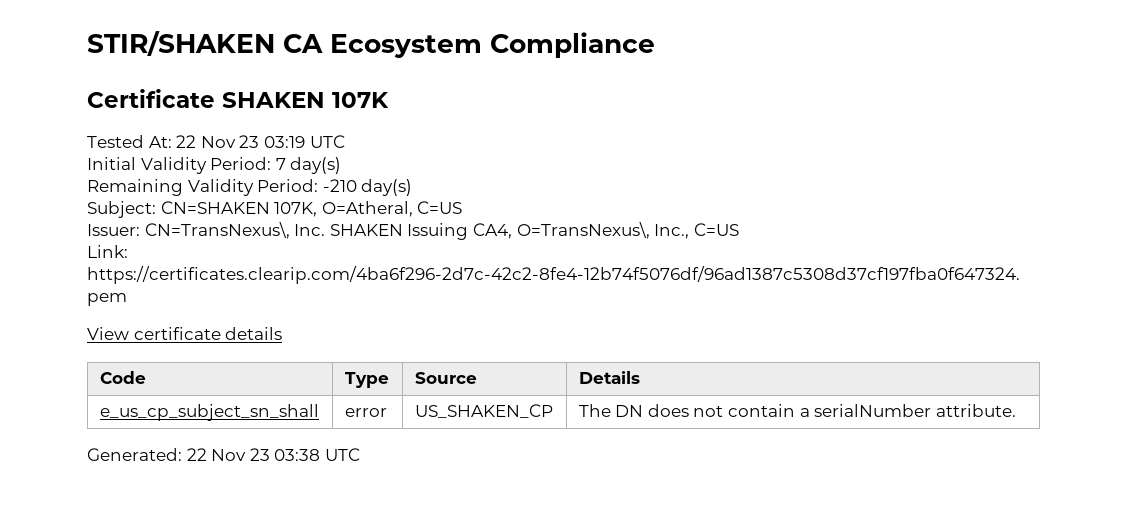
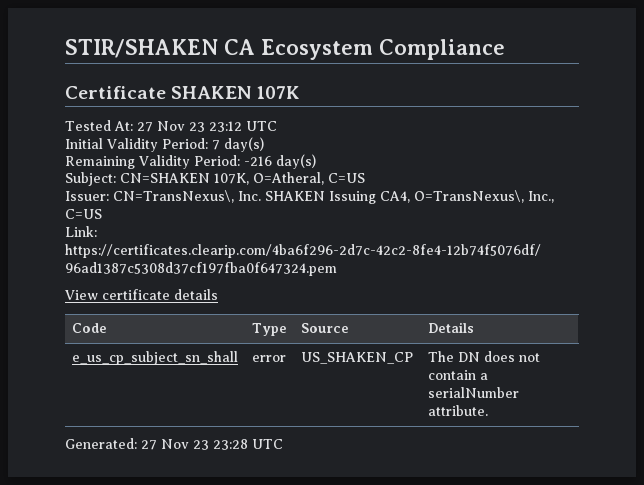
- Tested At: 22 Nov 23 03:19 UTC
+ Tested At: 27 Nov 23 23:12 UTC
- Remaining Validity Period: -210 day(s)
+ Remaining Validity Period: -216 day(s)
- Generated: 22 Nov 23 03:38 UTC
+ Generated: 27 Nov 23 23:28 UTC

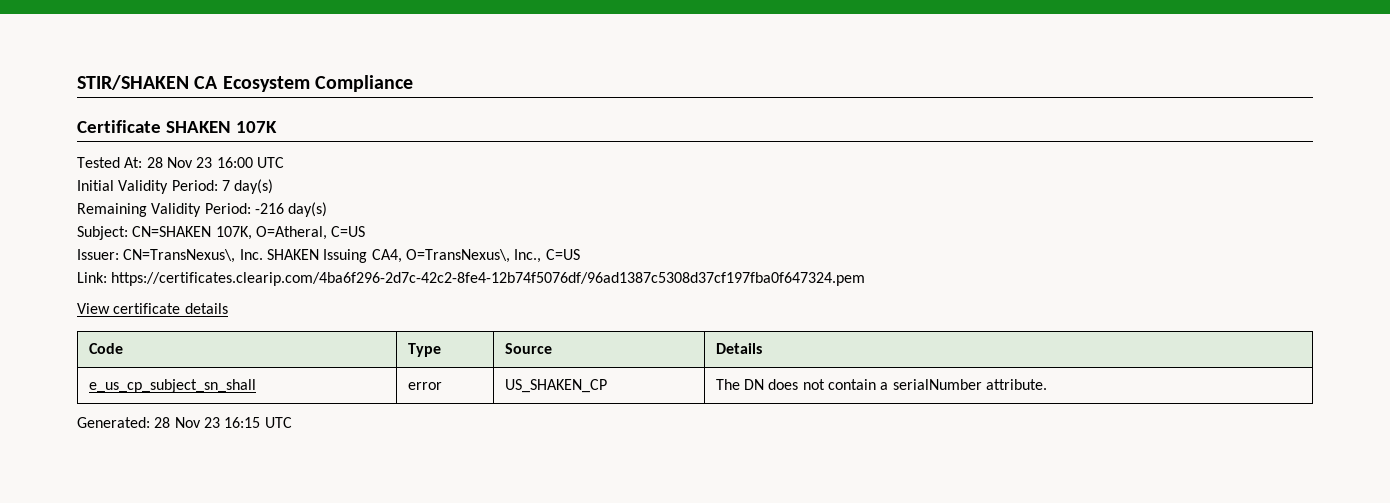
- Tested At: 27 Nov 23 23:12 UTC
+ Tested At: 28 Nov 23 16:00 UTC
- Generated: 27 Nov 23 23:28 UTC
+ Generated: 28 Nov 23 16:15 UTC

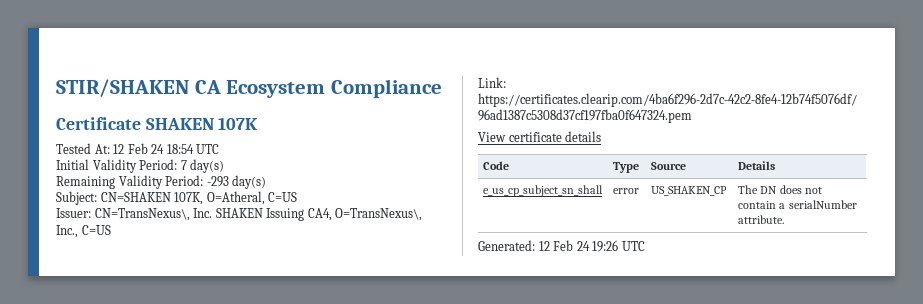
- Tested At: 28 Nov 23 16:00 UTC
+ Tested At: 12 Feb 24 18:54 UTC
- Remaining Validity Period: -216 day(s)
+ Remaining Validity Period: -293 day(s)
- Generated: 28 Nov 23 16:15 UTC
+ Generated: 12 Feb 24 19:26 UTC

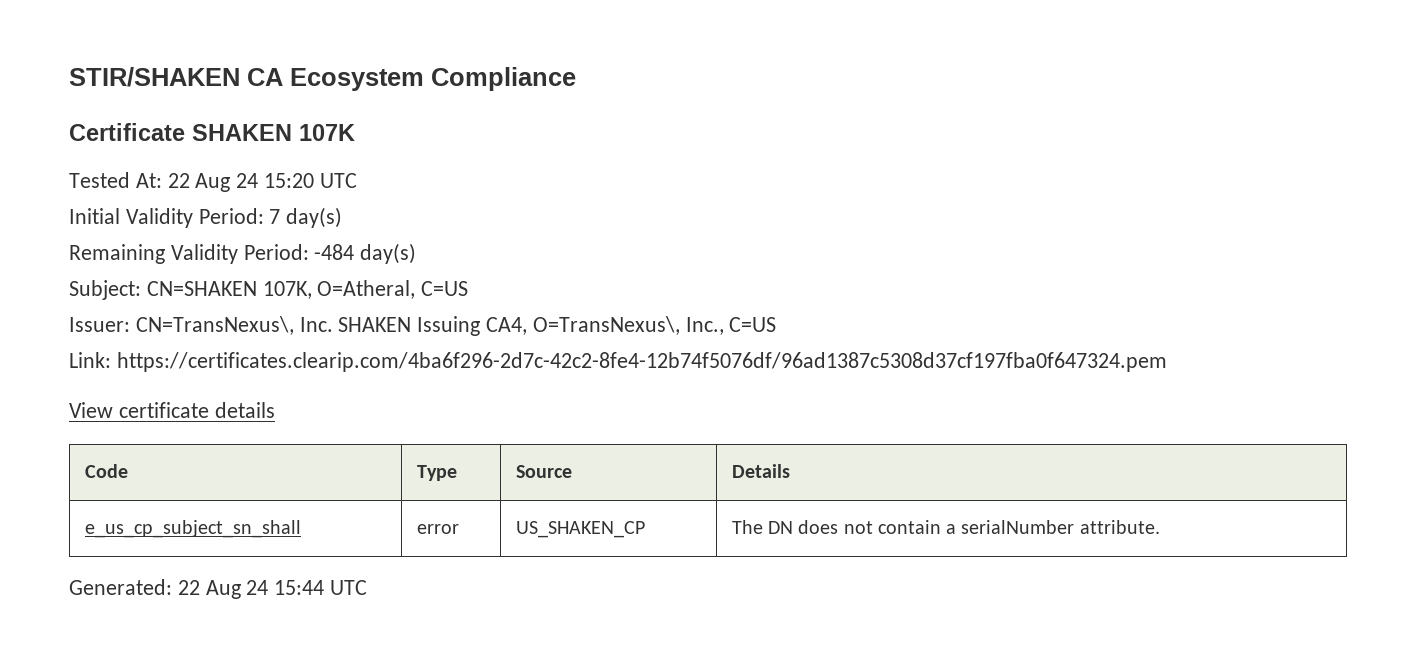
- Tested At: 12 Feb 24 18:54 UTC
+ Tested At: 22 Aug 24 15:20 UTC
- Remaining Validity Period: -293 day(s)
+ Remaining Validity Period: -484 day(s)
- Generated: 12 Feb 24 19:26 UTC
+ Generated: 22 Aug 24 15:44 UTC

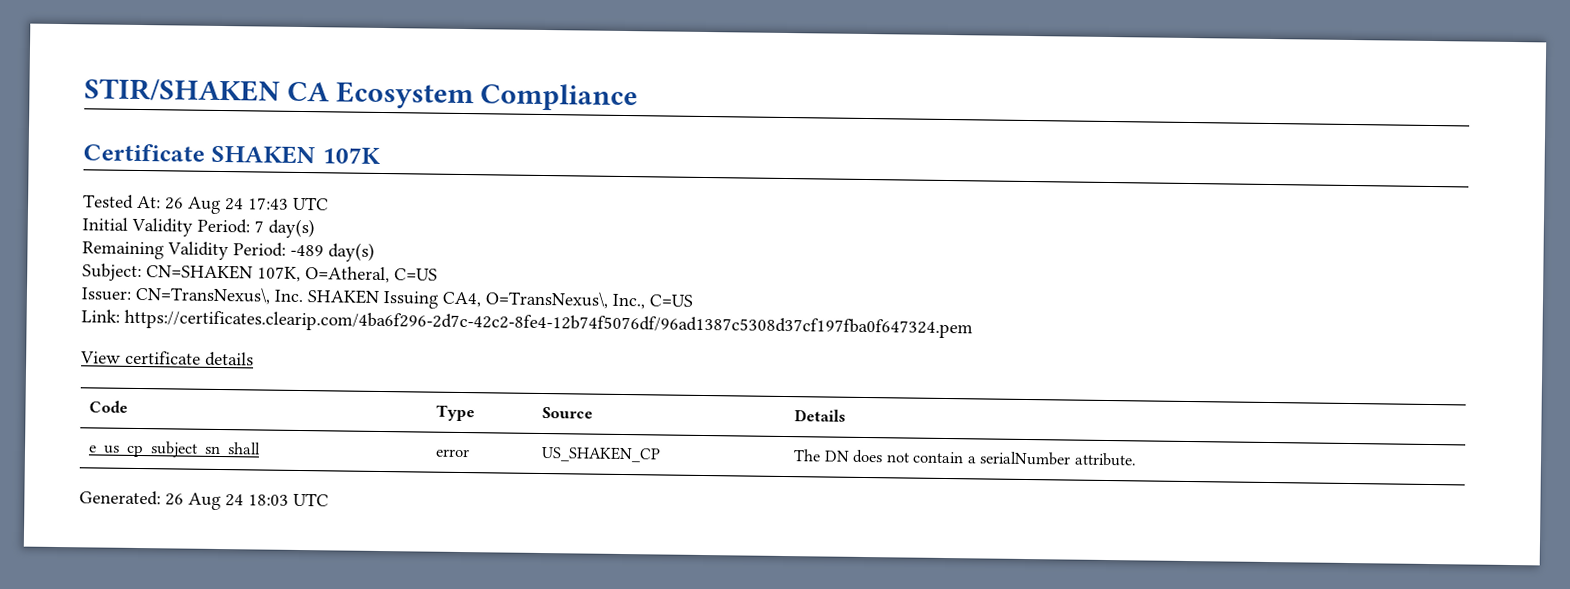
- Tested At: 22 Aug 24 15:20 UTC
+ Tested At: 26 Aug 24 17:43 UTC
- Remaining Validity Period: -484 day(s)
+ Remaining Validity Period: -489 day(s)
- Generated: 22 Aug 24 15:44 UTC
+ Generated: 26 Aug 24 18:03 UTC

